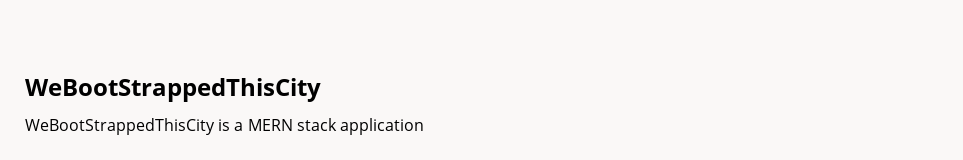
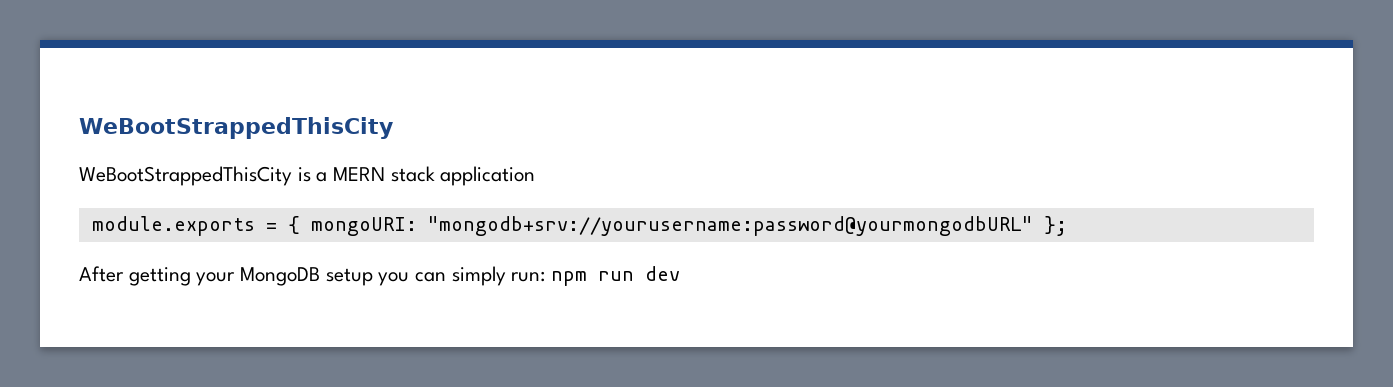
+ module.exports = { mongoURI: "mongodb+srv://yourusername:password@yourmongodbURL" };
+ After getting your MongoDB setup you can simply run: npm run dev

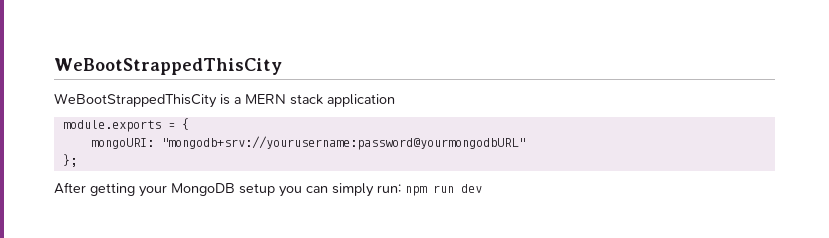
- module.exports = { mongoURI: "mongodb+srv://yourusername:password@yourmongodbURL" };
+ module.exports = {
+ mongoURI: "mongodb+srv://yourusername:password@yourmongodbURL"
+ };

